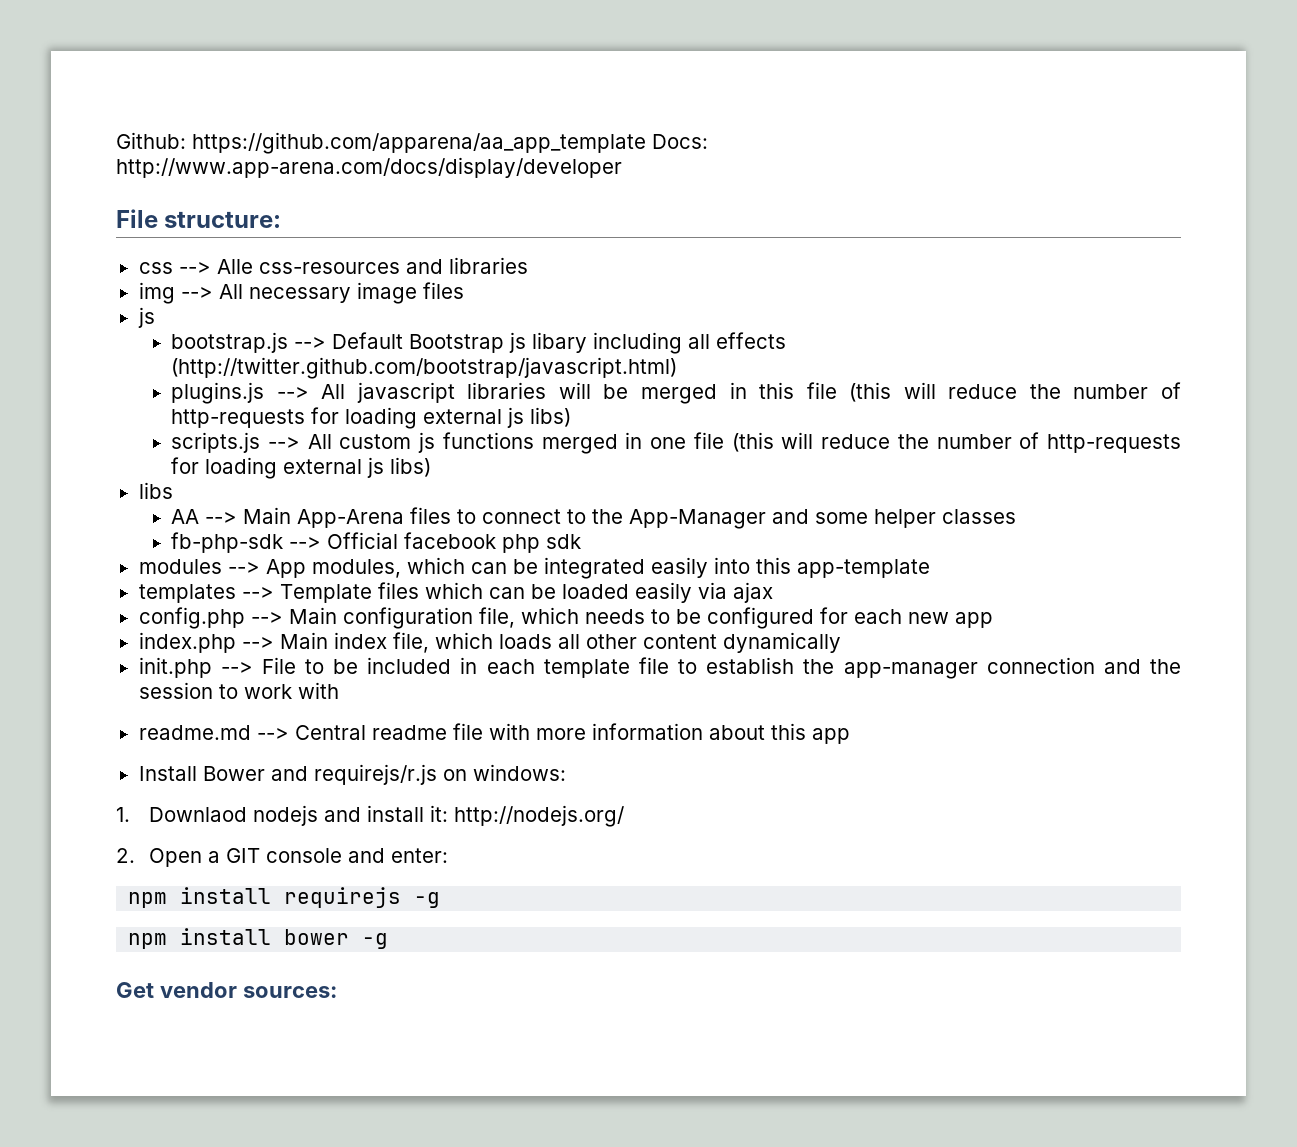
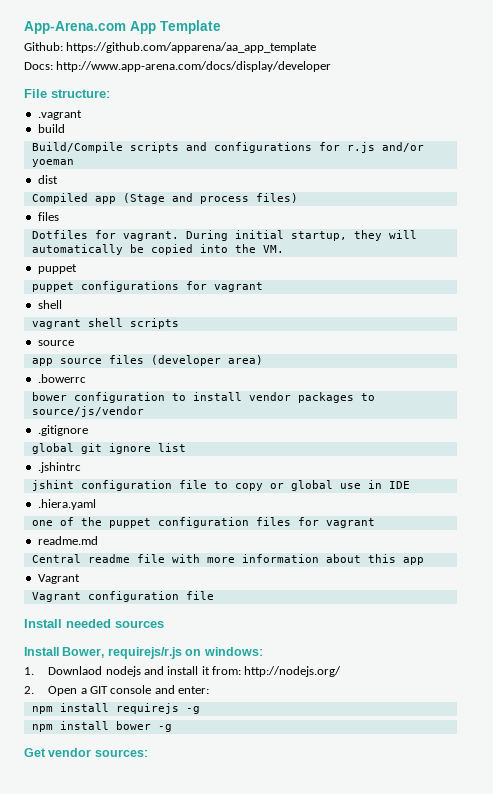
+ App-Arena.com App Template
- Github: https://github.com/apparena/aa_app_template Docs: http://www.app-arena.com/docs/display/developer
+ Github: https://github.com/apparena/aa_app_template
+ Docs: http://www.app-arena.com/docs/display/developer
- css --> Alle css-resources and libraries
- img --> All necessary image files
- js
- bootstrap.js --> Default Bootstrap js libary including all effects (http://twitter.github.com/bootstrap/javascript.html)
- plugins.js --> All javascript libraries will be merged in this file (this will reduce the number of http-requests for loading external js libs)
- scripts.js --> All custom js functions merged in one file (this will reduce the number of http-requests for loading external js libs)
- libs
- AA --> Main App-Arena files to connect to the App-Manager and some helper classes
- fb-php-sdk --> Official facebook php sdk
- modules --> App modules, which can be integrated easily into this app-template
- templates --> Template files which can be loaded easily via ajax
- config.php --> Main configuration file, which needs to be configured for each new app
- index.php --> Main index file, which loads all other content dynamically
- init.php --> File to be included in each template file to establish the app-manager connection and the session to work with
+ .vagrant
+ build
+ Build/Compile scripts and configurations for r.js and/or yoeman
+ dist
+ Compiled app (Stage and process files)
+ files
+ Dotfiles for vagrant. During initial startup, they will automatically be copied into the VM.
+ puppet
+ puppet configurations for vagrant
+ shell
+ vagrant shell scripts
+ source
+ app source files (developer area)
+ .bowerrc
+ bower configuration to install vendor packages to source/js/vendor
+ .gitignore
+ global git ignore list
+ .jshintrc
+ jshint configuration file to copy or global use in IDE
+ .hiera.yaml
+ one of the puppet configuration files for vagrant
- readme.md --> Central readme file with more information about this app
- Install Bower and requirejs/r.js on windows:
+ readme.md
+ Central readme file with more information about this app
+ Vagrant
+ Vagrant configuration file
+ Install needed sources
+ Install Bower, requirejs/r.js on windows:
- 1. Downlaod nodejs and install it: http://nodejs.org/
+ 1. Downlaod nodejs and install it from: http://nodejs.org/

